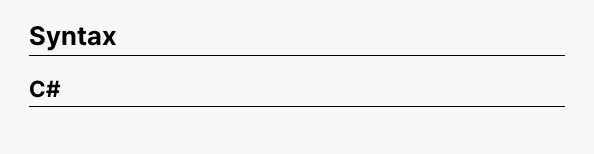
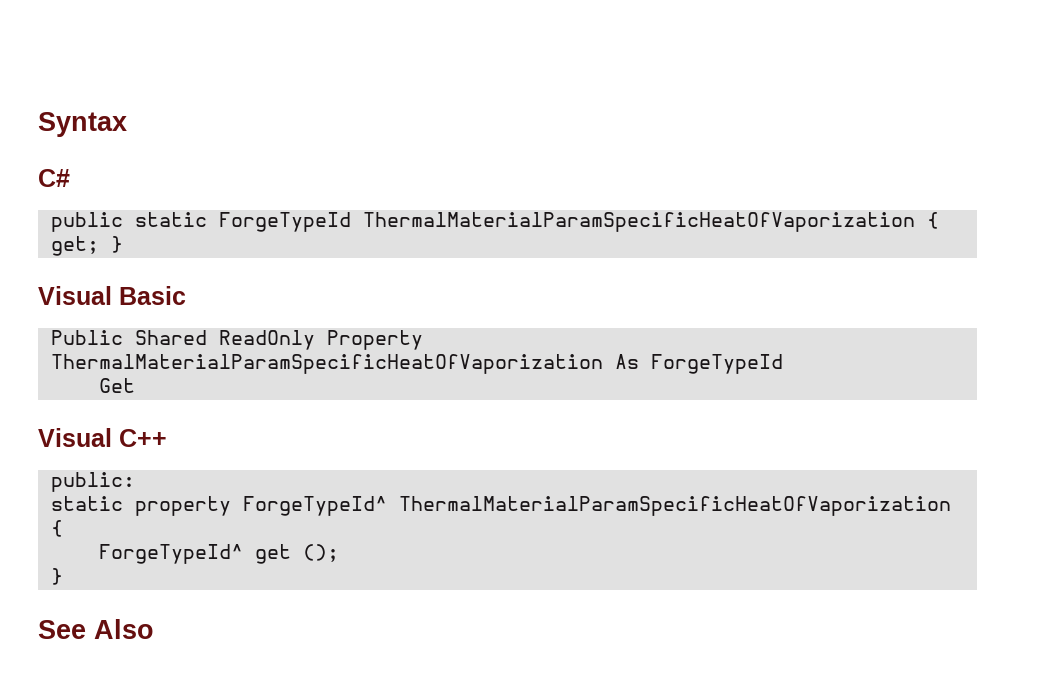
+ public static ForgeTypeId ThermalMaterialParamSpecificHeatOfVaporization { get; }
+ Visual Basic
+ Public Shared ReadOnly Property ThermalMaterialParamSpecificHeatOfVaporization As ForgeTypeId
+ Get
+ Visual C++
+ public:
+ static property ForgeTypeId^ ThermalMaterialParamSpecificHeatOfVaporization {
+ ForgeTypeId^ get ();
+ }
+ See Also

